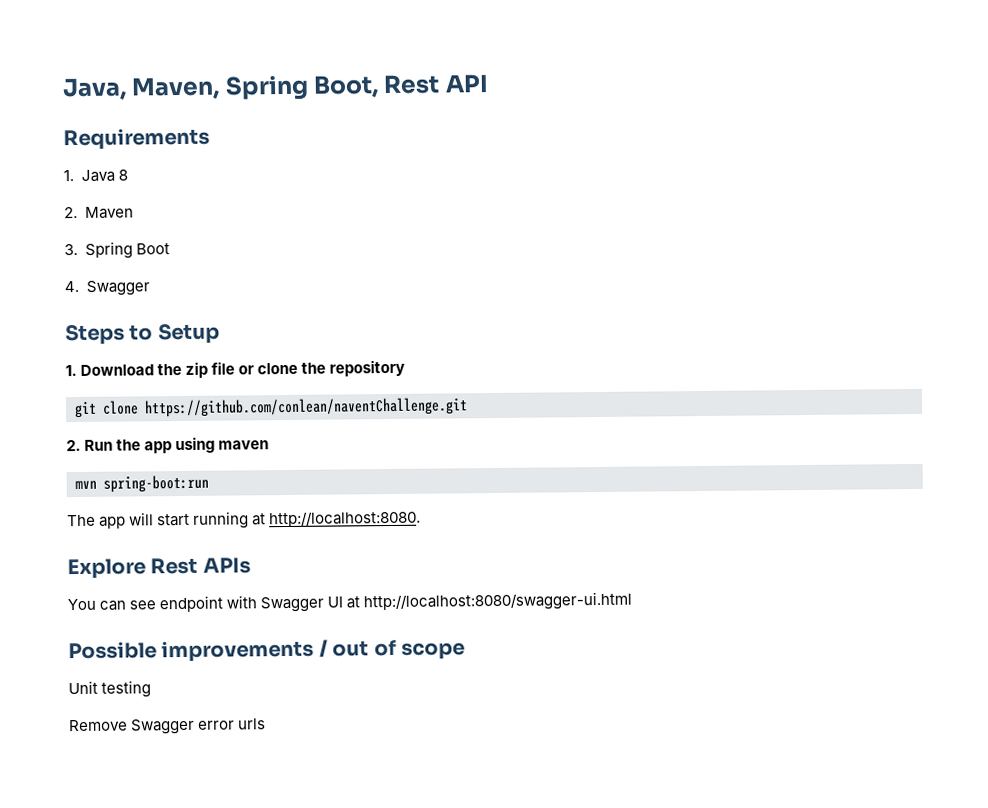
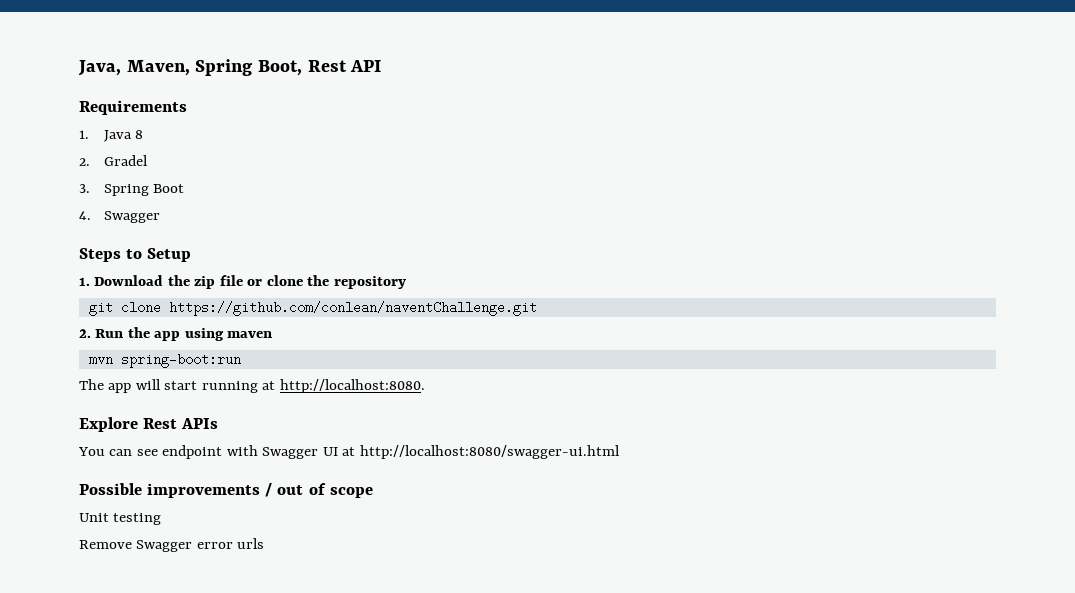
- 2. Maven
+ 2. Gradel

